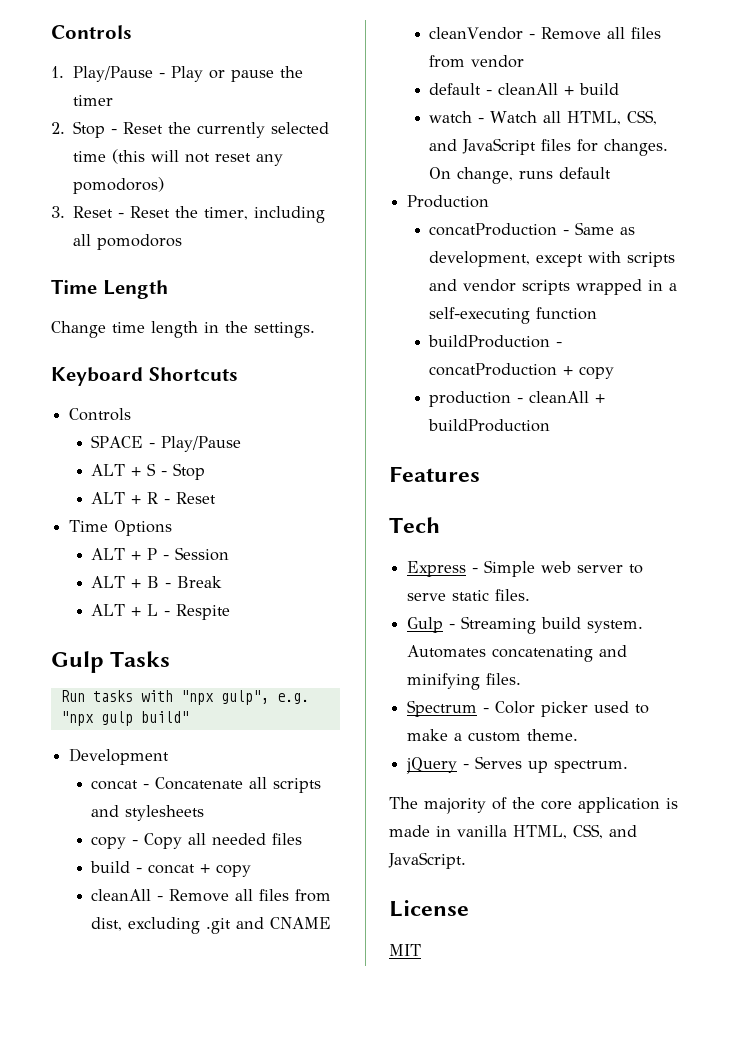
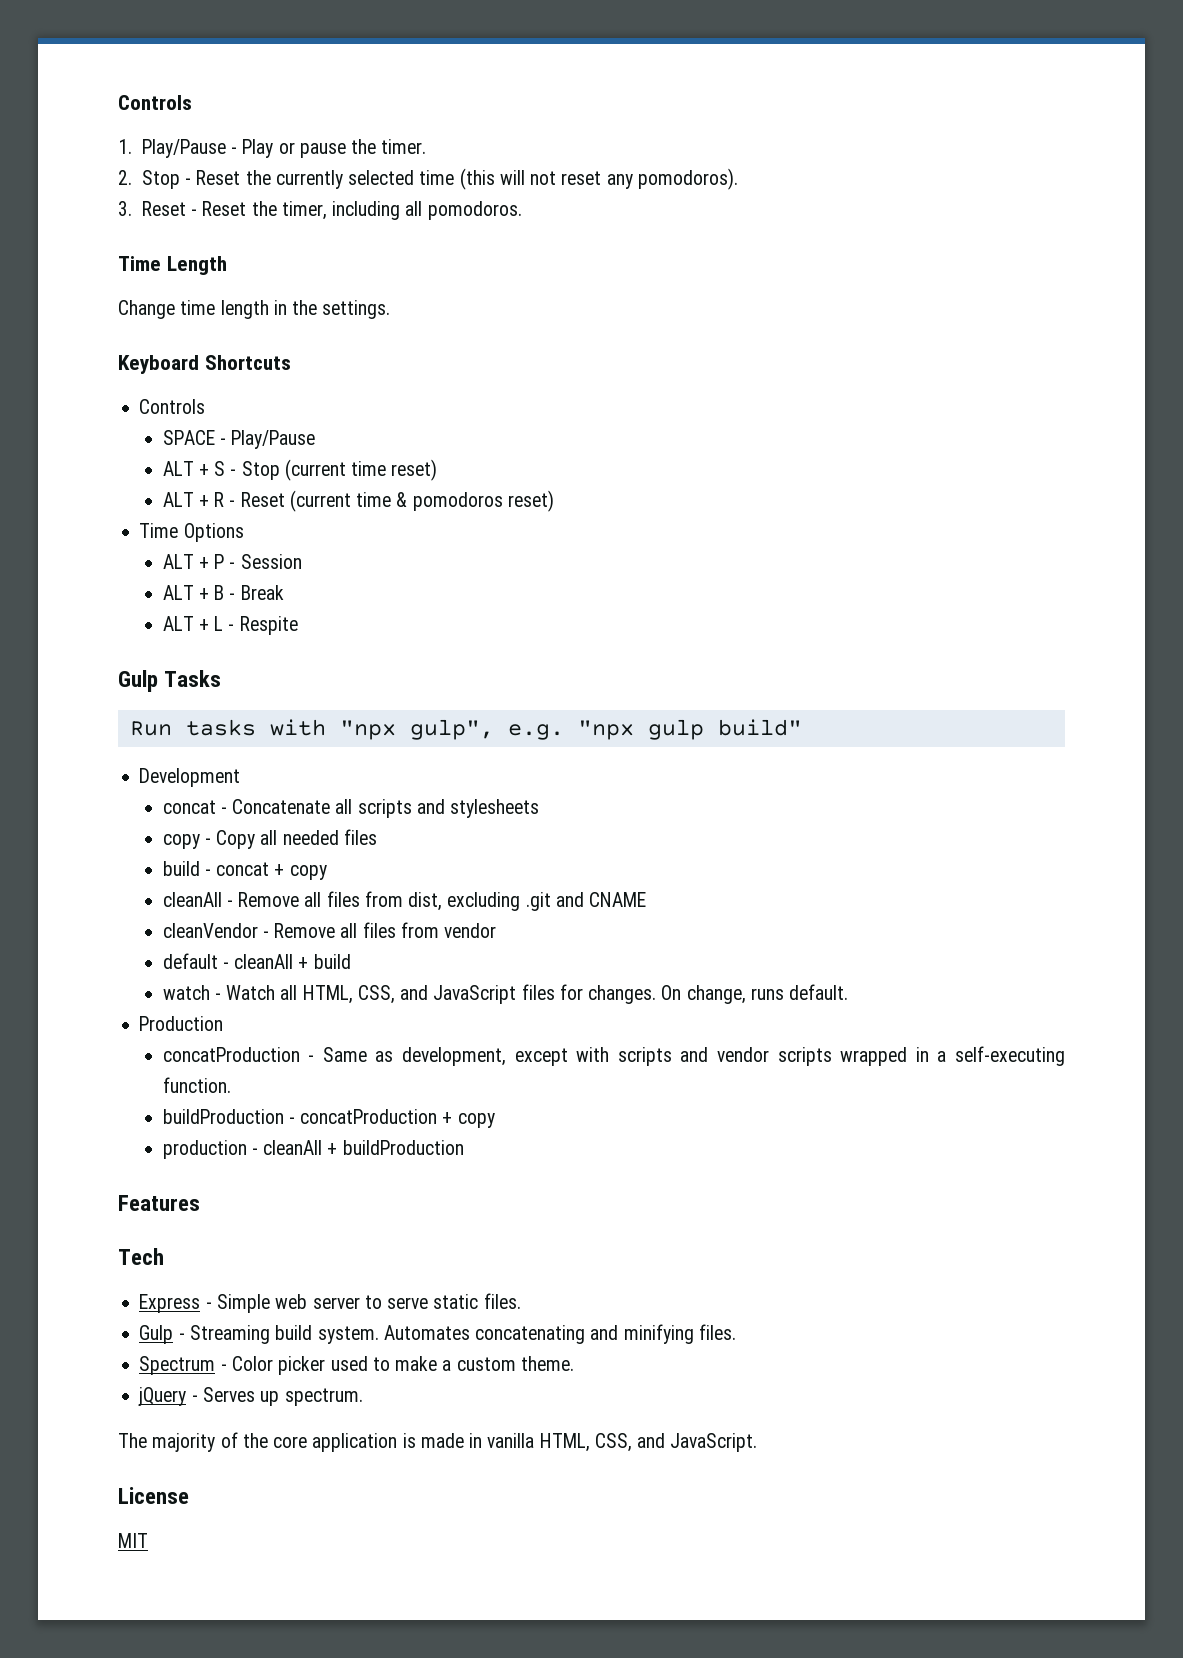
- 1. Play/Pause - Play or pause the timer
+ 1. Play/Pause - Play or pause the timer.
- 2. Stop - Reset the currently selected time (this will not reset any pomodoros)
+ 2. Stop - Reset the currently selected time (this will not reset any pomodoros).
- 3. Reset - Reset the timer, including all pomodoros
+ 3. Reset - Reset the timer, including all pomodoros.
- ALT + S - Stop
+ ALT + S - Stop (current time reset)
- ALT + R - Reset
+ ALT + R - Reset (current time & pomodoros reset)
- On change, runs default
+ On change, runs default.
- concatProduction - Same as development, except with scripts and vendor scripts wrapped in a self-executing function
+ concatProduction - Same as development, except with scripts and vendor scripts wrapped in a self-executing function.

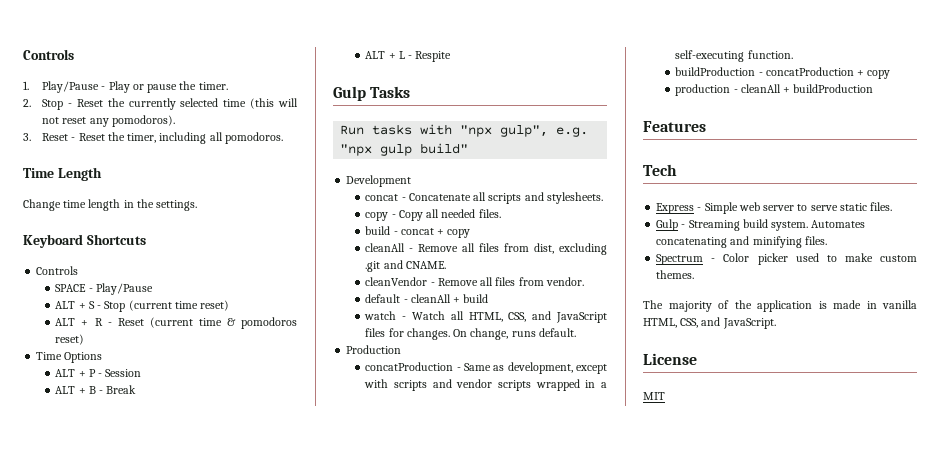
- concat - Concatenate all scripts and stylesheets
+ concat - Concatenate all scripts and stylesheets.
- copy - Copy all needed files
+ copy - Copy all needed files.
- cleanAll - Remove all files from dist, excluding .git and CNAME
+ cleanAll - Remove all files from dist, excluding .git and CNAME.
- cleanVendor - Remove all files from vendor
+ cleanVendor - Remove all files from vendor.
- Spectrum - Color picker used to make a custom theme.
- jQuery - Serves up spectrum.
+ Spectrum - Color picker used to make custom themes.
- The majority of the core application is made in vanilla HTML, CSS, and JavaScript.
+ The majority of the application is made in vanilla HTML, CSS, and JavaScript.

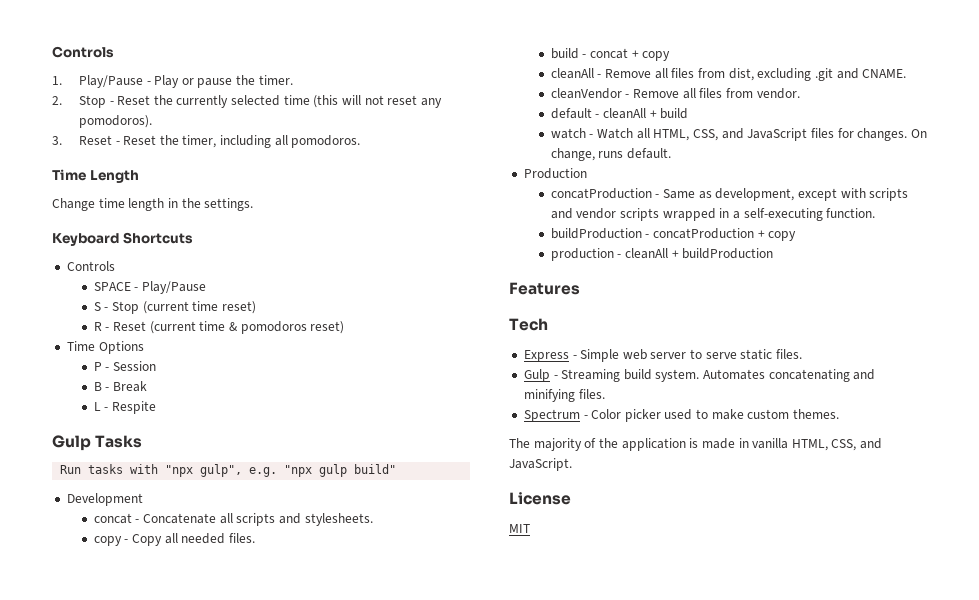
- ALT + S - Stop (current time reset)
+ S - Stop (current time reset)
- ALT + R - Reset (current time & pomodoros reset)
+ R - Reset (current time & pomodoros reset)
- ALT + P - Session
+ P - Session
- ALT + B - Break
+ B - Break
- ALT + L - Respite
+ L - Respite

